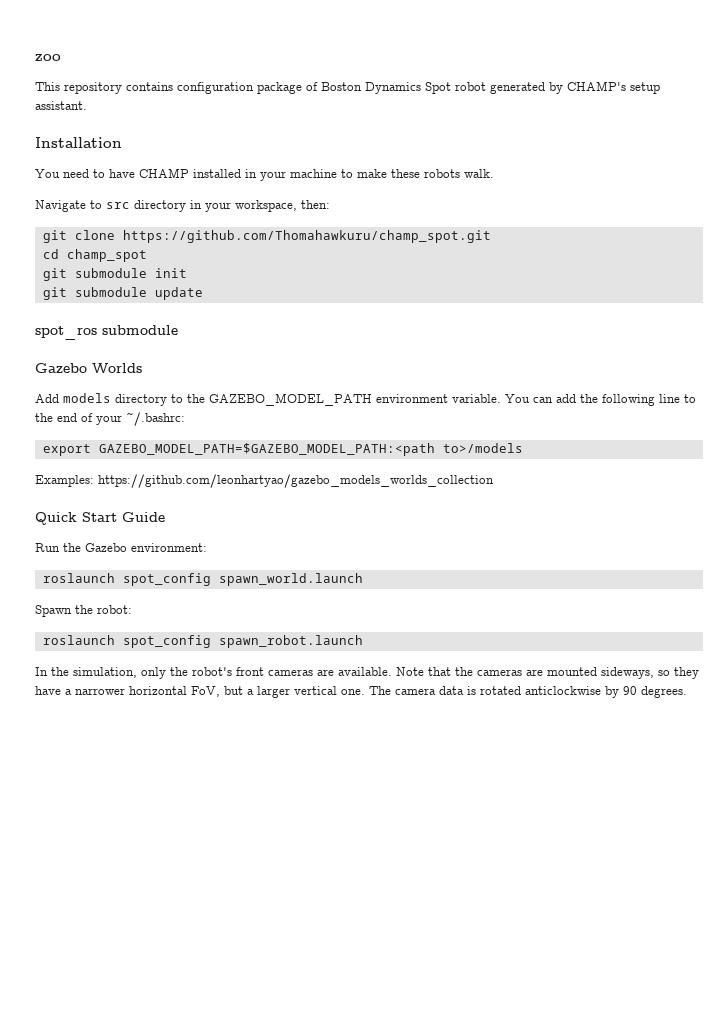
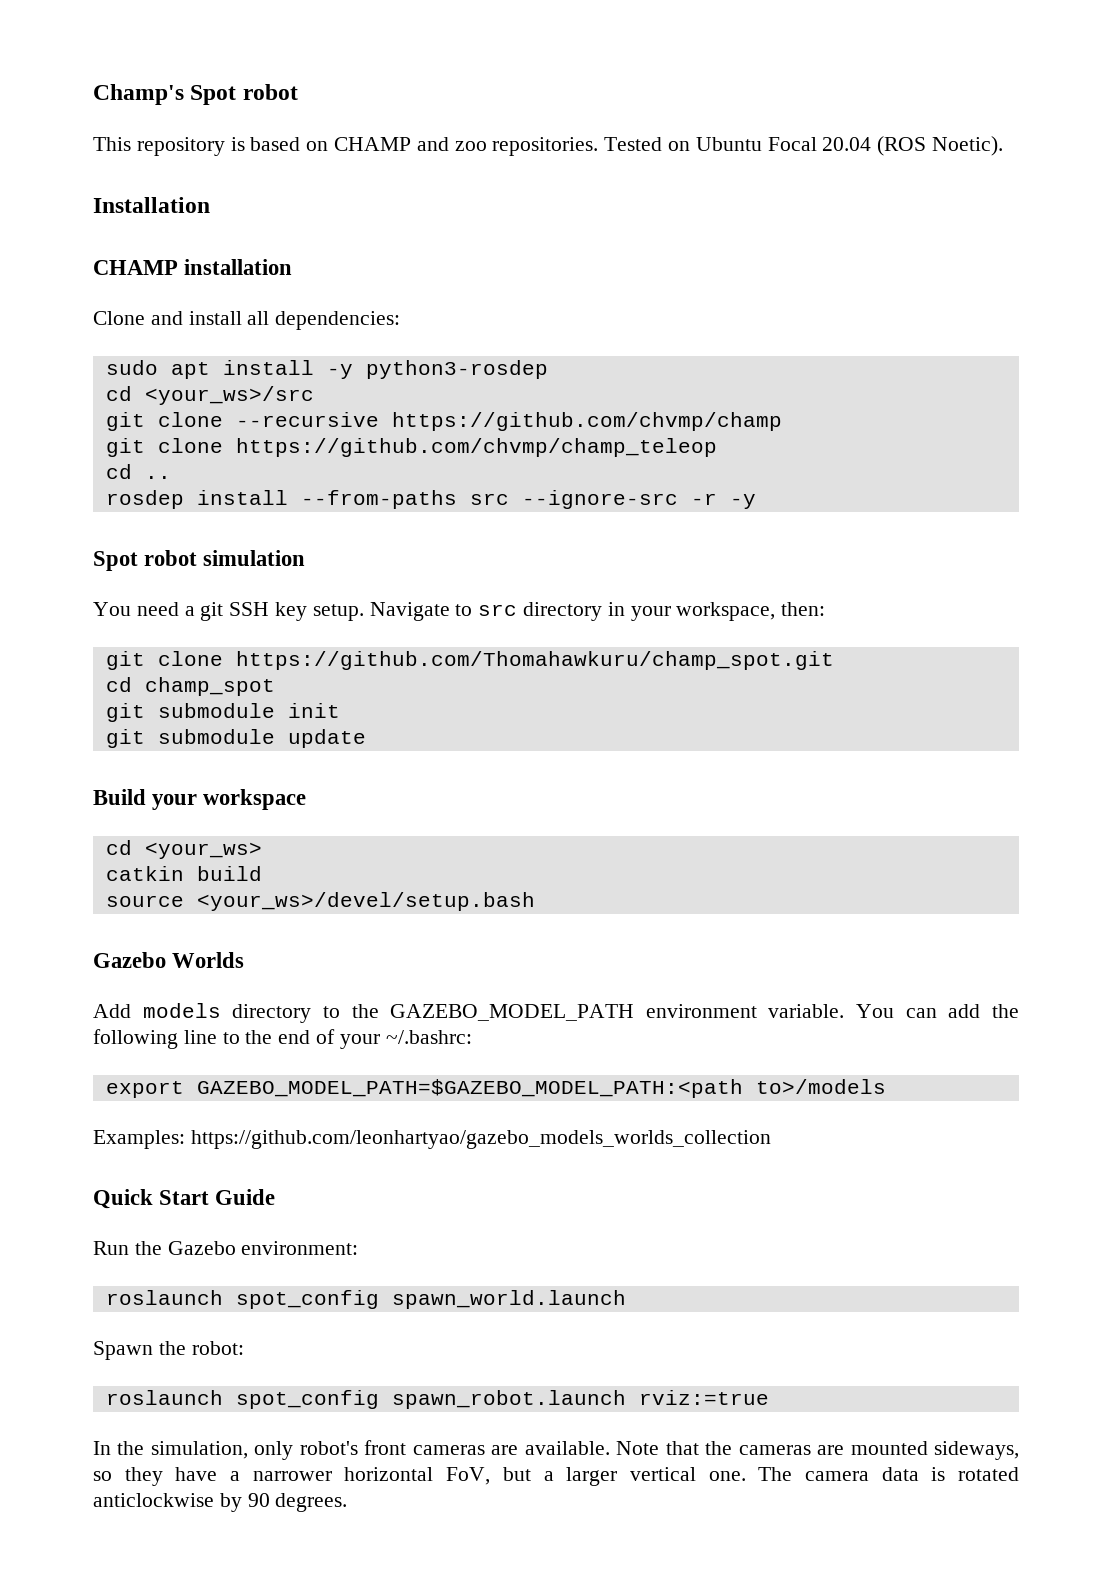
- zoo
+ Champ's Spot robot
- This repository contains configuration package of Boston Dynamics Spot robot generated by CHAMP's setup assistant.
+ This repository is based on CHAMP and zoo repositories. Tested on Ubuntu Focal 20.04 (ROS Noetic).
  Installation
- You need to have CHAMP installed in your machine to make these robots walk.
- Navigate to src directory in your workspace, then:
+ CHAMP installation
+ Clone and install all dependencies:
+ sudo apt install -y python3-rosdep
+ cd <your_ws>/src
+ git clone --recursive https://github.com/chvmp/champ
+ git clone https://github.com/chvmp/champ_teleop
+ cd ..
+ rosdep install --from-paths src --ignore-src -r -y
+ Spot robot simulation
+ You need a git SSH key setup. Navigate to src directory in your workspace, then:
- spot_ros submodule
+ Build your workspace
+ cd <your_ws>
+ catkin build
+ source <your_ws>/devel/setup.bash
- roslaunch spot_config spawn_robot.launch
+ roslaunch spot_config spawn_robot.launch rviz:=true
- In the simulation, only the robot's front cameras are available.
+ In the simulation, only robot's front cameras are available.

